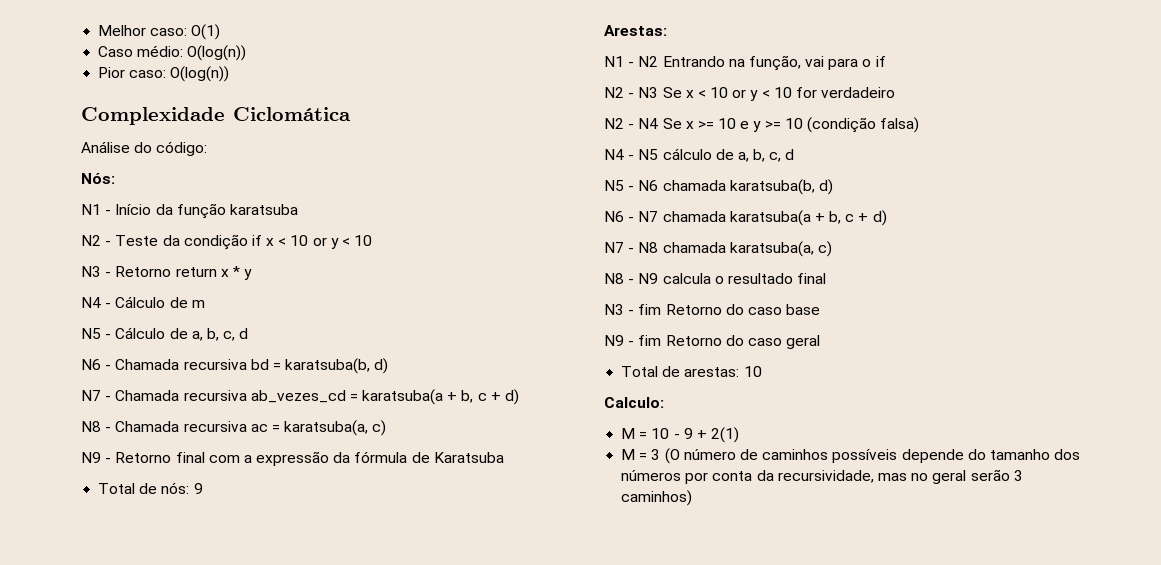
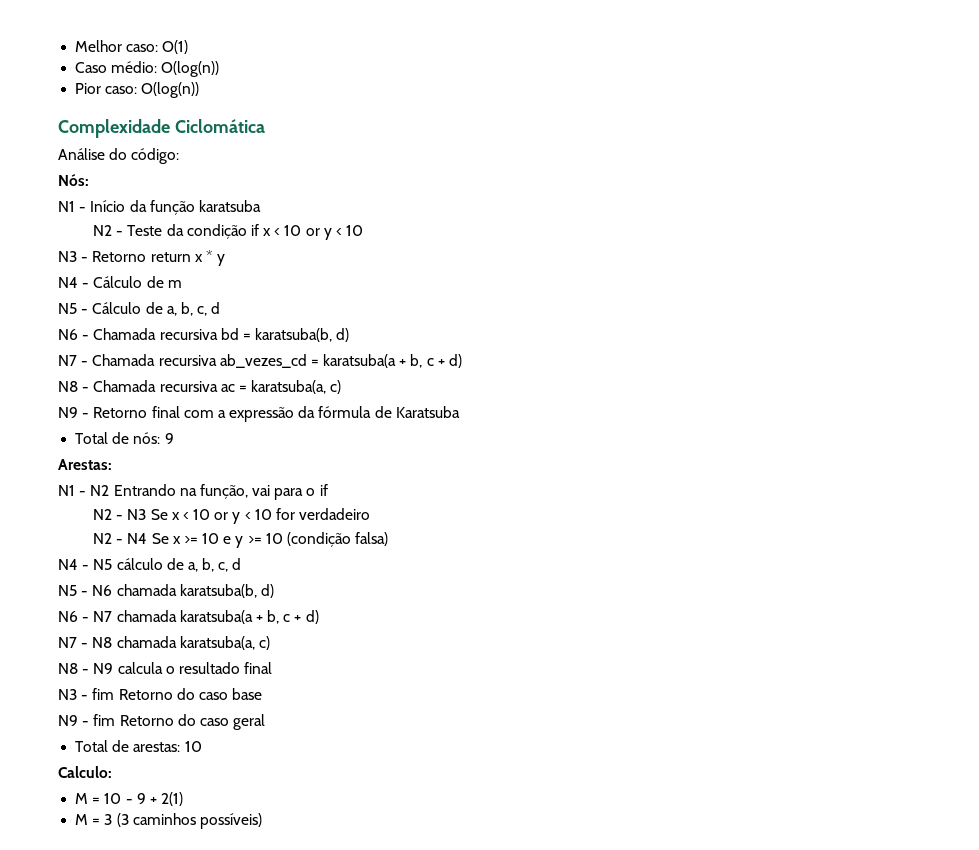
- M = 3 (O número de caminhos possíveis depende do tamanho dos números por conta da recursividade, mas no geral serão 3 caminhos)
+ M = 3 (3 caminhos possíveis)

